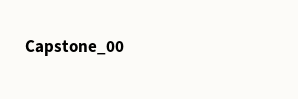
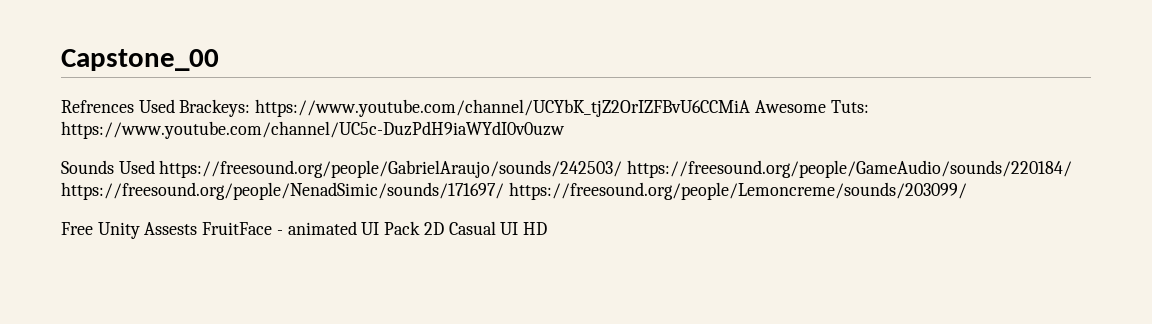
+ Refrences Used Brackeys: https://www.youtube.com/channel/UCYbK_tjZ2OrIZFBvU6CCMiA Awesome Tuts: https://www.youtube.com/channel/UC5c-DuzPdH9iaWYdI0v0uzw
+ Sounds Used https://freesound.org/people/GabrielAraujo/sounds/242503/ https://freesound.org/people/GameAudio/sounds/220184/ https://freesound.org/people/NenadSimic/sounds/171697/ https://freesound.org/people/Lemoncreme/sounds/203099/
+ Free Unity Assests FruitFace - animated UI Pack 2D Casual UI HD

